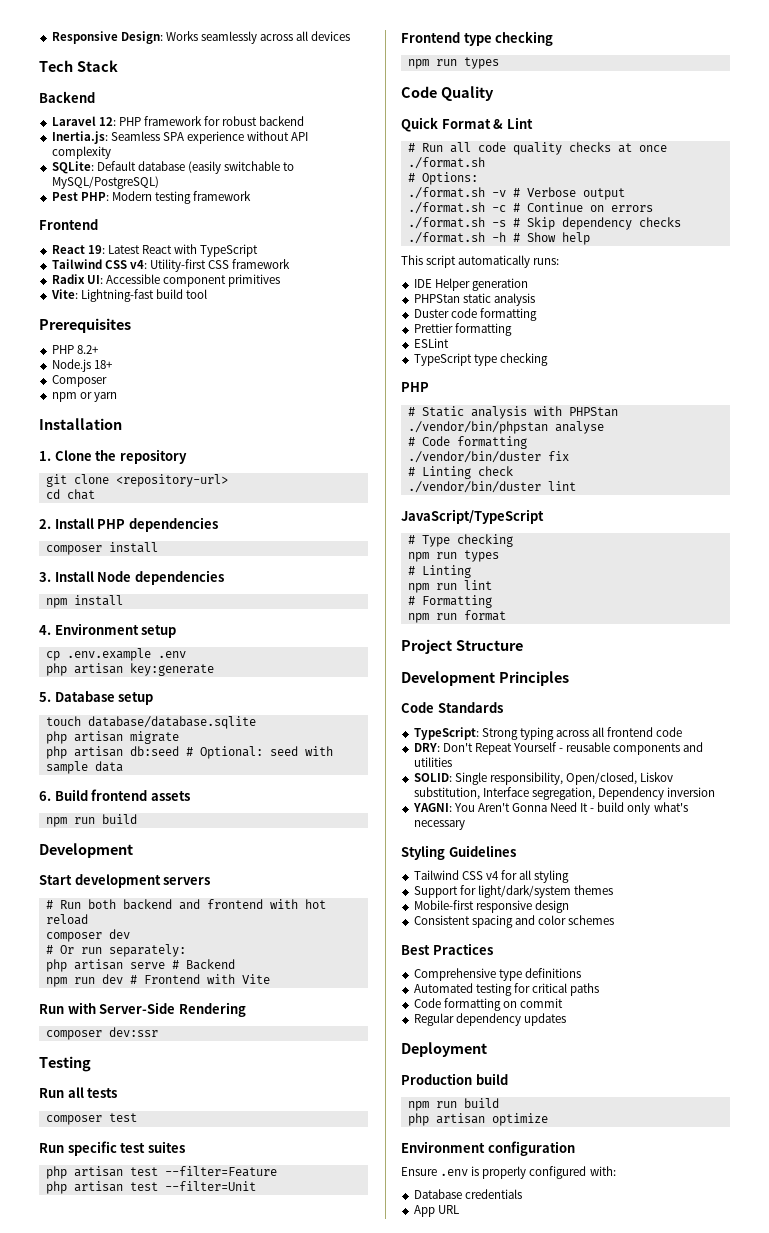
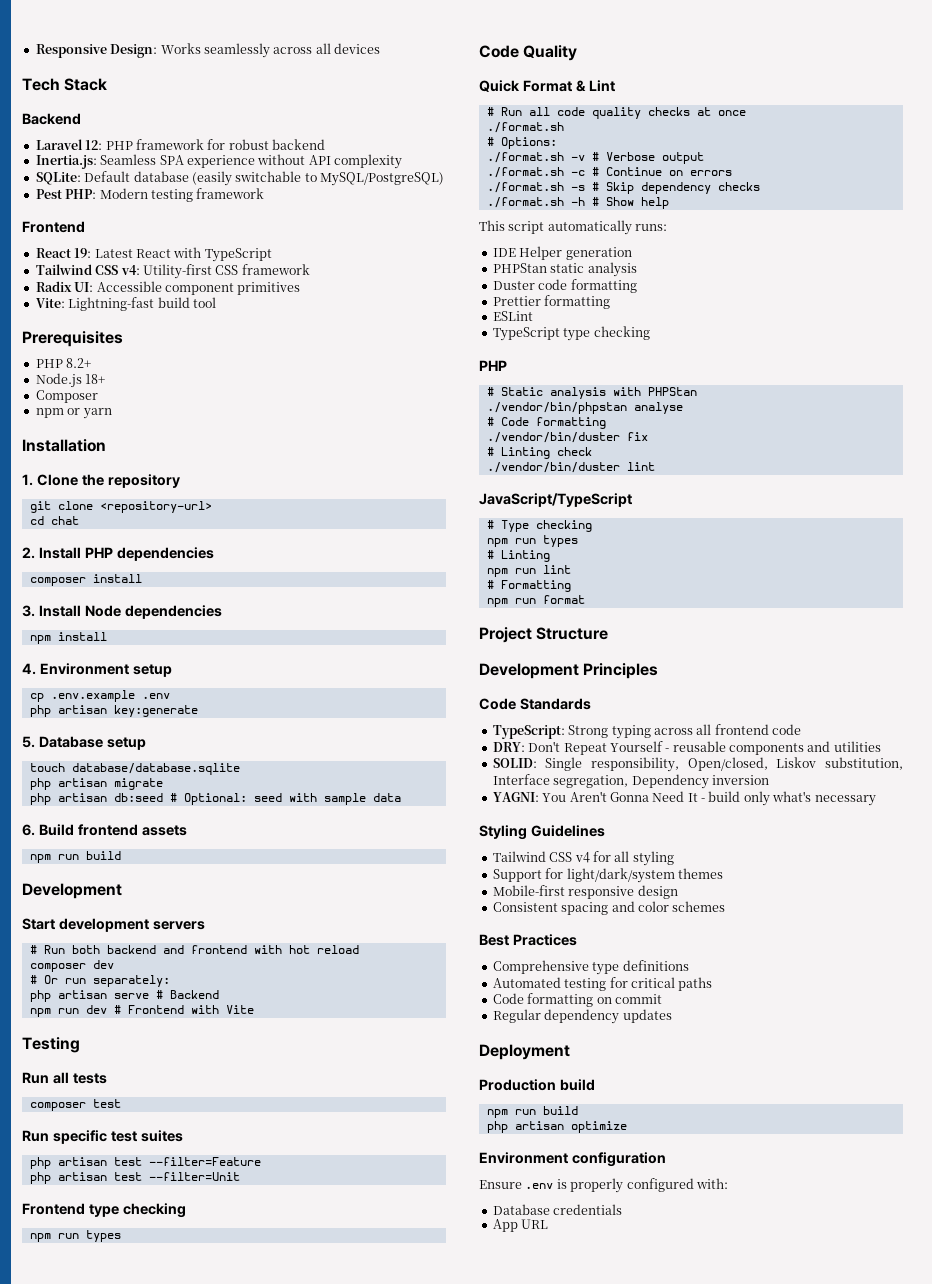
- Run with Server-Side Rendering
- composer dev:ssr

